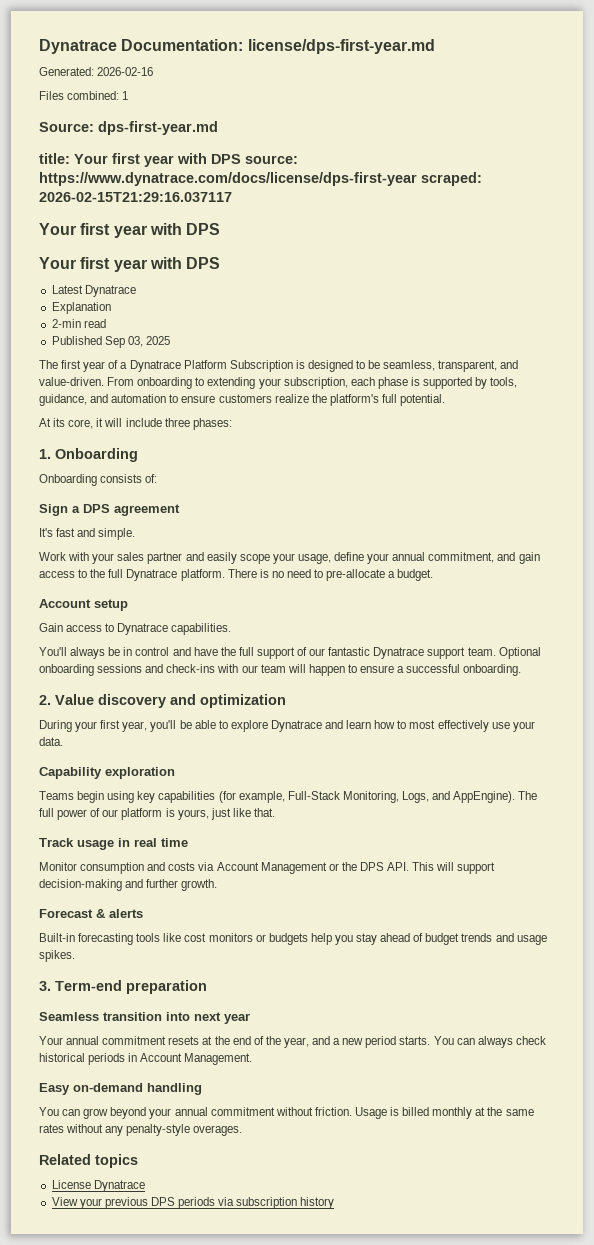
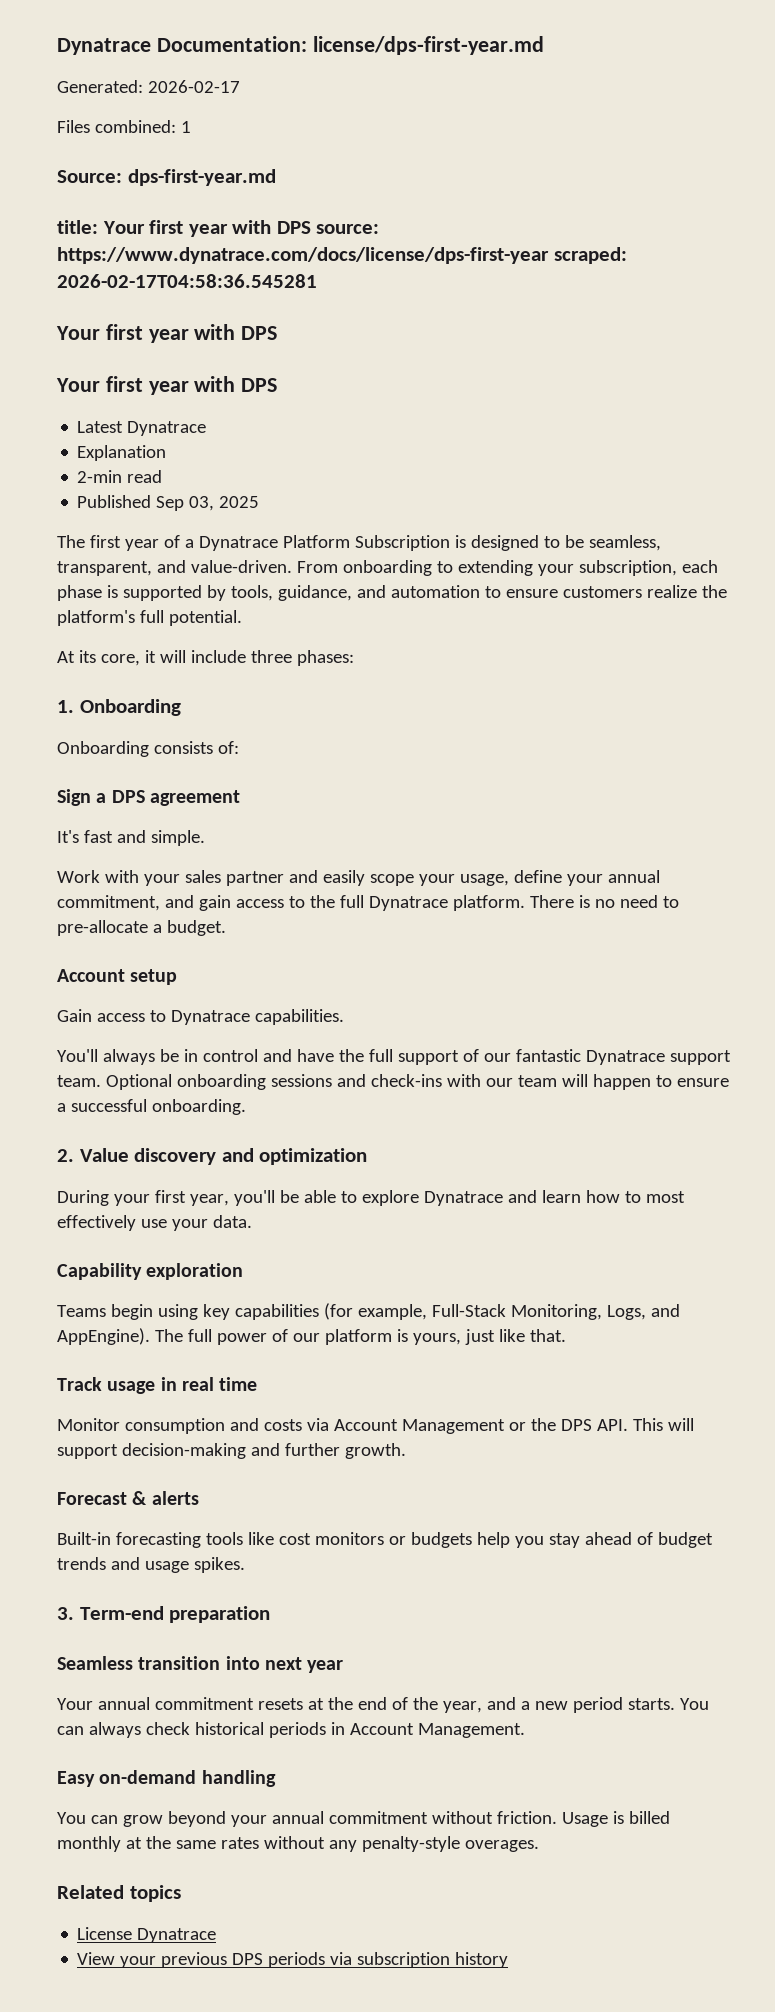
- Generated: 2026-02-16
+ Generated: 2026-02-17
- title: Your first year with DPS source: https://www.dynatrace.com/docs/license/dps-first-year scraped: 2026-02-15T21:29:16.037117
+ title: Your first year with DPS source: https://www.dynatrace.com/docs/license/dps-first-year scraped: 2026-02-17T04:58:36.545281

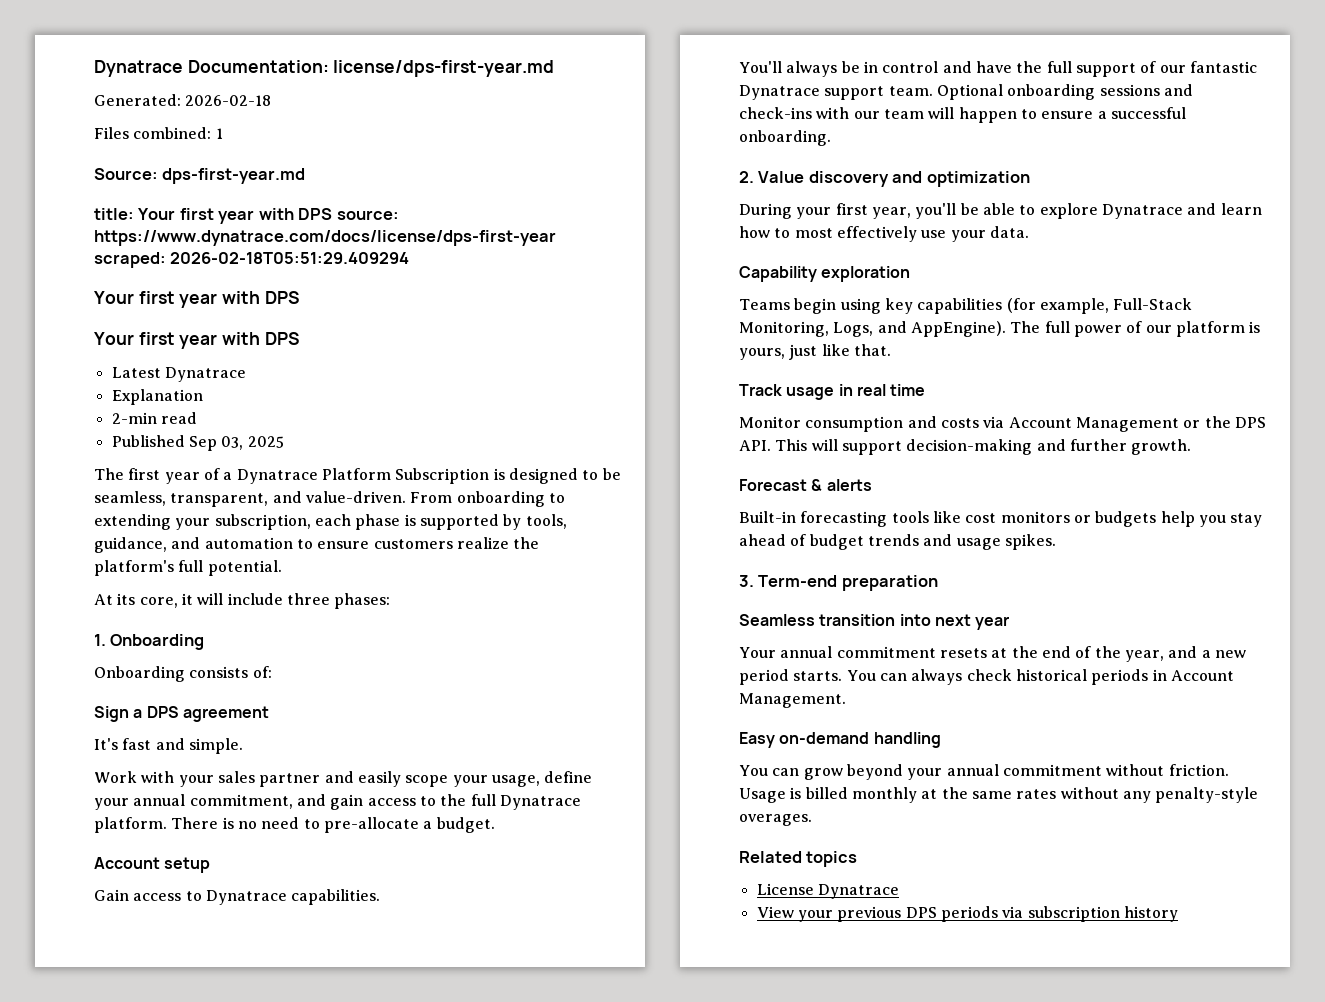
- Generated: 2026-02-17
+ Generated: 2026-02-18
- title: Your first year with DPS source: https://www.dynatrace.com/docs/license/dps-first-year scraped: 2026-02-17T04:58:36.545281
+ title: Your first year with DPS source: https://www.dynatrace.com/docs/license/dps-first-year scraped: 2026-02-18T05:51:29.409294

